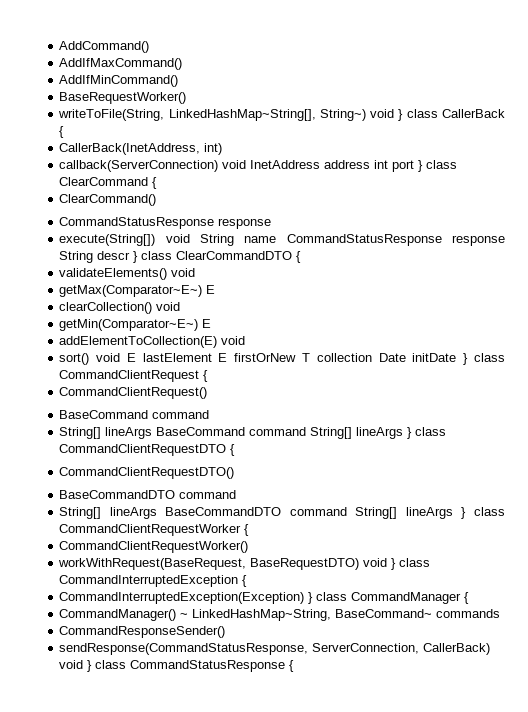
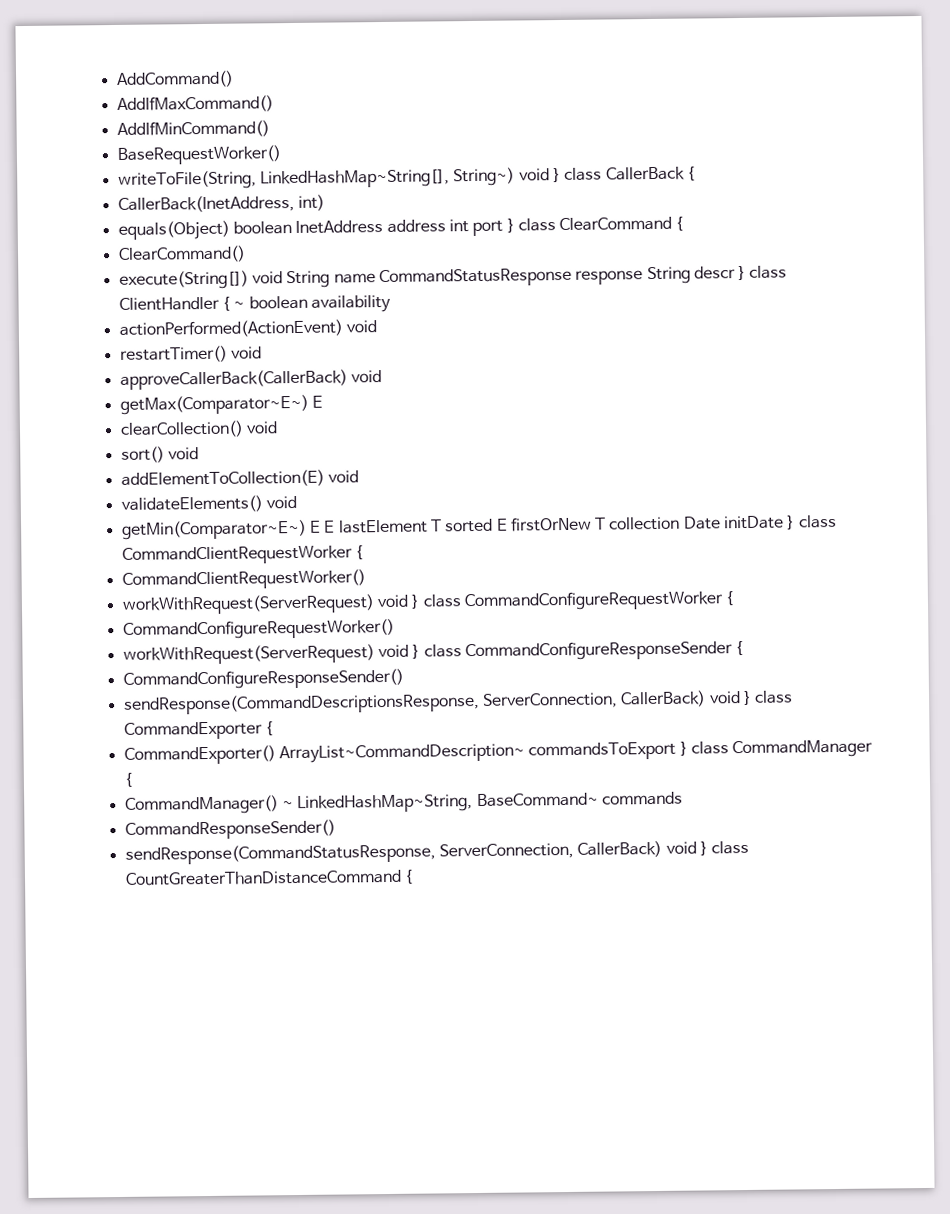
- callback(ServerConnection) void InetAddress address int port } class ClearCommand {
+ equals(Object) boolean InetAddress address int port } class ClearCommand {
  ClearCommand()
- CommandStatusResponse response
- execute(String[]) void String name CommandStatusResponse response String descr } class ClearCommandDTO {
- validateElements() void
+ execute(String[]) void String name CommandStatusResponse response String descr } class ClientHandler { ~ boolean availability
+ actionPerformed(ActionEvent) void
+ restartTimer() void
+ approveCallerBack(CallerBack) void
- getMin(Comparator~E~) E
+ sort() void
- sort() void E lastElement E firstOrNew T collection Date initDate } class CommandClientRequest {
- CommandClientRequest()
- BaseCommand command
- String[] lineArgs BaseCommand command String[] lineArgs } class CommandClientRequestDTO {
- CommandClientRequestDTO()
- BaseCommandDTO command
- String[] lineArgs BaseCommandDTO command String[] lineArgs } class CommandClientRequestWorker {
+ validateElements() void
+ getMin(Comparator~E~) E E lastElement T sorted E firstOrNew T collection Date initDate } class CommandClientRequestWorker {
- workWithRequest(BaseRequest, BaseRequestDTO) void } class CommandInterruptedException {
- CommandInterruptedException(Exception) } class CommandManager {
+ workWithRequest(ServerRequest) void } class CommandConfigureRequestWorker {
+ CommandConfigureRequestWorker()
+ workWithRequest(ServerRequest) void } class CommandConfigureResponseSender {
+ CommandConfigureResponseSender()
+ sendResponse(CommandDescriptionsResponse, ServerConnection, CallerBack) void } class CommandExporter {
+ CommandExporter() ArrayList~CommandDescription~ commandsToExport } class CommandManager {
- sendResponse(CommandStatusResponse, ServerConnection, CallerBack) void } class CommandStatusResponse {
+ sendResponse(CommandStatusResponse, ServerConnection, CallerBack) void } class CountGreaterThanDistanceCommand {

